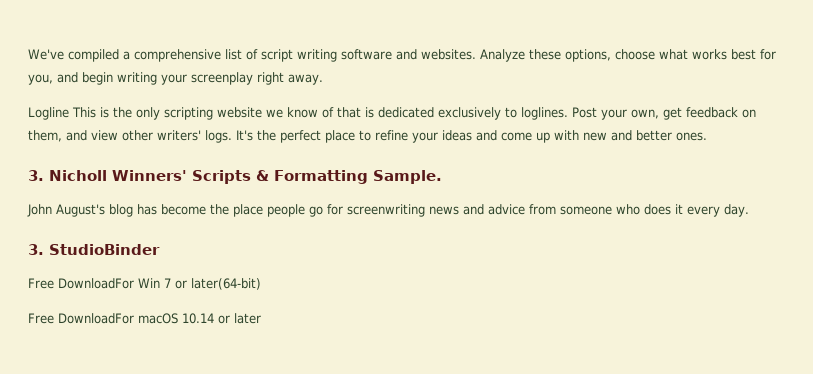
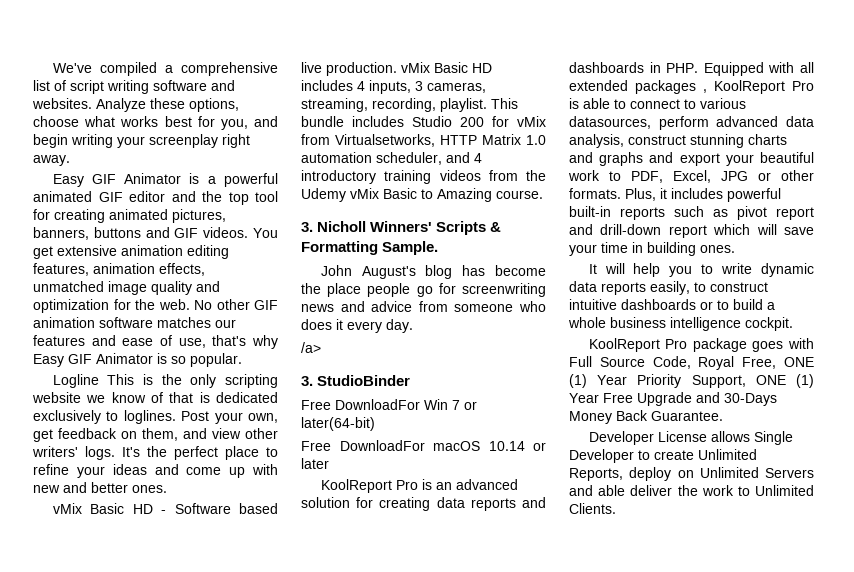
+ Easy GIF Animator is a powerful animated GIF editor and the top tool for creating animated pictures, banners, buttons and GIF videos. You get extensive animation editing features, animation effects, unmatched image quality and optimization for the web. No other GIF animation software matches our features and ease of use, that's why Easy GIF Animator is so popular.
+ vMix Basic HD - Software based live production. vMix Basic HD includes 4 inputs, 3 cameras, streaming, recording, playlist. This bundle includes Studio 200 for vMix from Virtualsetworks, HTTP Matrix 1.0 automation scheduler, and 4 introductory training videos from the Udemy vMix Basic to Amazing course.
+ /a>
+ KoolReport Pro is an advanced solution for creating data reports and dashboards in PHP. Equipped with all extended packages , KoolReport Pro is able to connect to various datasources, perform advanced data analysis, construct stunning charts and graphs and export your beautiful work to PDF, Excel, JPG or other formats. Plus, it includes powerful built-in reports such as pivot report and drill-down report which will save your time in building ones.
+ It will help you to write dynamic data reports easily, to construct intuitive dashboards or to build a whole business intelligence cockpit.
+ KoolReport Pro package goes with Full Source Code, Royal Free, ONE (1) Year Priority Support, ONE (1) Year Free Upgrade and 30-Days Money Back Guarantee.
+ Developer License allows Single Developer to create Unlimited Reports, deploy on Unlimited Servers and able deliver the work to Unlimited Clients.

